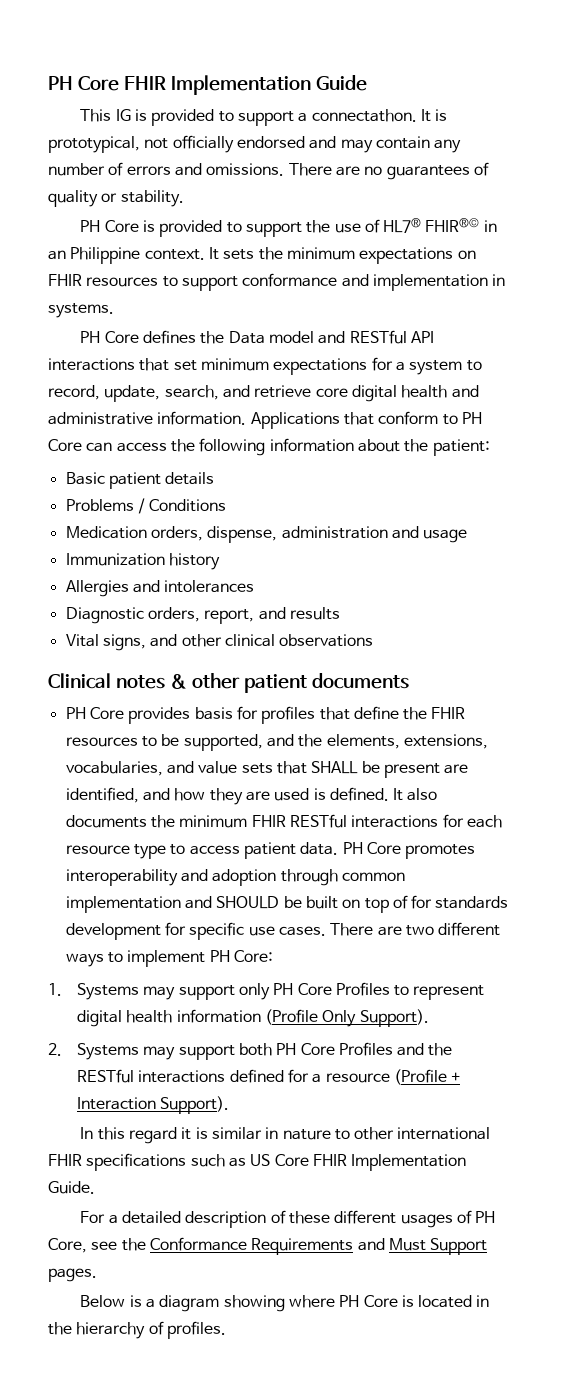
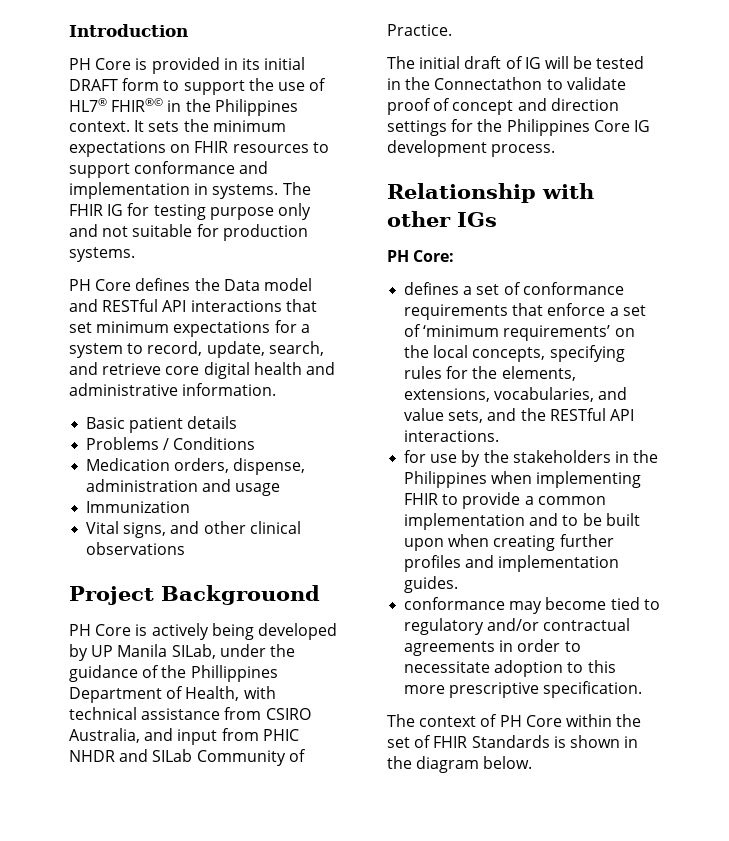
- PH Core FHIR Implementation Guide
- This IG is provided to support a connectathon. It is prototypical, not officially endorsed and may contain any number of errors and omissions. There are no guarantees of quality or stability.
+ Introduction
- PH Core is provided to support the use of HL7® FHIR®© in an Philippine context.
+ PH Core is provided in its initial DRAFT form to support the use of HL7® FHIR®© in the Philippines context.
+ The FHIR IG for testing purpose only and not suitable for production systems.
- Applications that conform to PH Core can access the following information about the patient:
- Immunization history
- Allergies and intolerances
- Diagnostic orders, report, and results
+ Immunization
- Clinical notes & other patient documents
- PH Core provides basis for profiles that define the FHIR resources to be supported, and the elements, extensions, vocabularies, and value sets that SHALL be present are identified, and how they are used is defined. It also documents the minimum FHIR RESTful interactions for each resource type to access patient data. PH Core promotes interoperability and adoption through common implementation and SHOULD be built on top of for standards development for specific use cases. There are two different ways to implement PH Core:
- 1. Systems may support only PH Core Profiles to represent digital health information (Profile Only Support).
- 2. Systems may support both PH Core Profiles and the RESTful interactions defined for a resource (Profile + Interaction Support).
- In this regard it is similar in nature to other international FHIR specifications such as US Core FHIR Implementation Guide.
- For a detailed description of these different usages of PH Core, see the Conformance Requirements and Must Support pages.
- Below is a diagram showing where PH Core is located in the hierarchy of profiles.
+ Project Backgrouond
+ PH Core is actively being developed by UP Manila SILab, under the guidance of the Phillippines Department of Health, with technical assistance from CSIRO Australia, and input from PHIC NHDR and SILab Community of Practice.
+ The initial draft of IG will be tested in the Connectathon to validate proof of concept and direction settings for the Philippines Core IG development process.
+ Relationship with other IGs
+ PH Core:
+ defines a set of conformance requirements that enforce a set of ‘minimum requirements’ on the local concepts, specifying rules for the elements, extensions, vocabularies, and value sets, and the RESTful API interactions.
+ for use by the stakeholders in the Philippines when implementing FHIR to provide a common implementation and to be built upon when creating further profiles and implementation guides.
+ conformance may become tied to regulatory and/or contractual agreements in order to necessitate adoption to this more prescriptive specification.
+ The context of PH Core within the set of FHIR Standards is shown in the diagram below.

